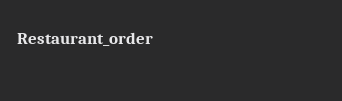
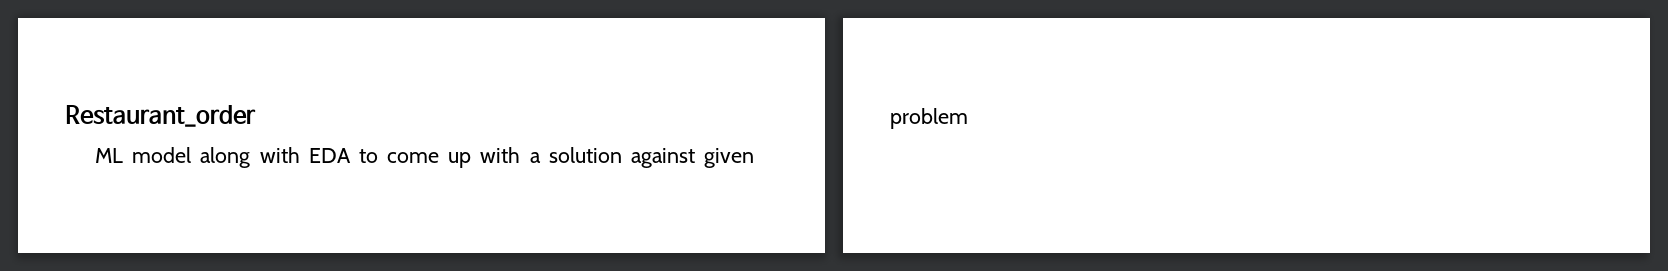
+ ML model along with EDA to come up with a solution against given problem

